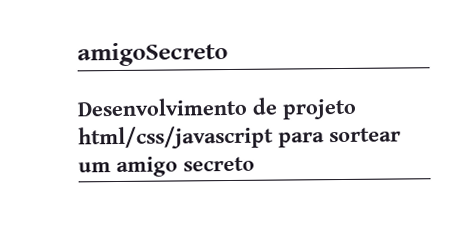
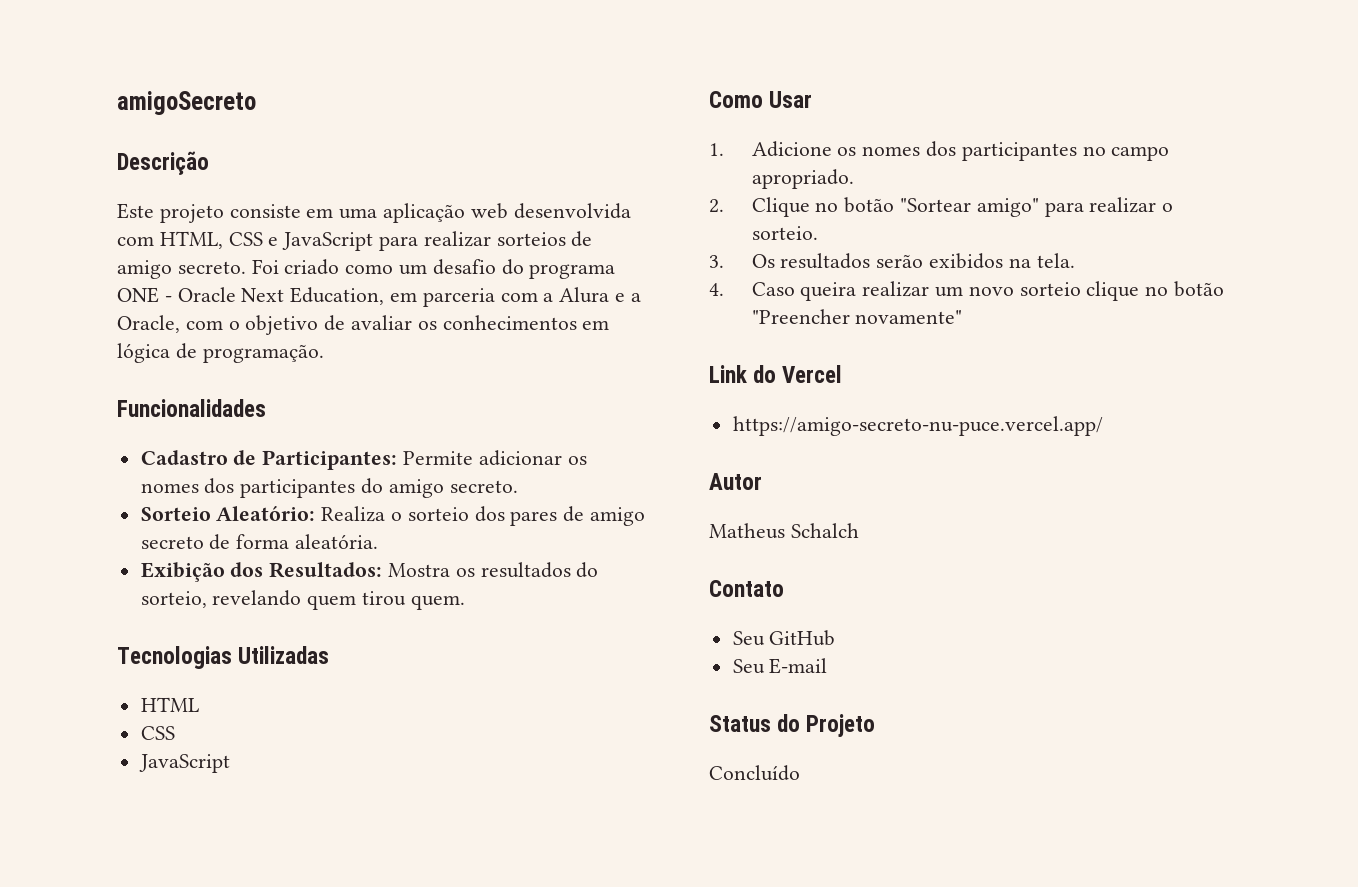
- Desenvolvimento de projeto html/css/javascript para sortear um amigo secreto
+ Descrição
+ Este projeto consiste em uma aplicação web desenvolvida com HTML, CSS e JavaScript para realizar sorteios de amigo secreto. Foi criado como um desafio do programa ONE - Oracle Next Education, em parceria com a Alura e a Oracle, com o objetivo de avaliar os conhecimentos em lógica de programação.
+ Funcionalidades
+ Cadastro de Participantes: Permite adicionar os nomes dos participantes do amigo secreto.
+ Sorteio Aleatório: Realiza o sorteio dos pares de amigo secreto de forma aleatória.
+ Exibição dos Resultados: Mostra os resultados do sorteio, revelando quem tirou quem.
+ Tecnologias Utilizadas
+ HTML
+ CSS
+ JavaScript
+ Como Usar
+ 1. Adicione os nomes dos participantes no campo apropriado.
+ 2. Clique no botão "Sortear amigo" para realizar o sorteio.
+ 3. Os resultados serão exibidos na tela.
+ 4. Caso queira realizar um novo sorteio clique no botão "Preencher novamente"
+ Link do Vercel
+ https://amigo-secreto-nu-puce.vercel.app/
+ Autor
+ Matheus Schalch
+ Contato
+ Seu GitHub
+ Seu E-mail
+ Status do Projeto
+ Concluído

